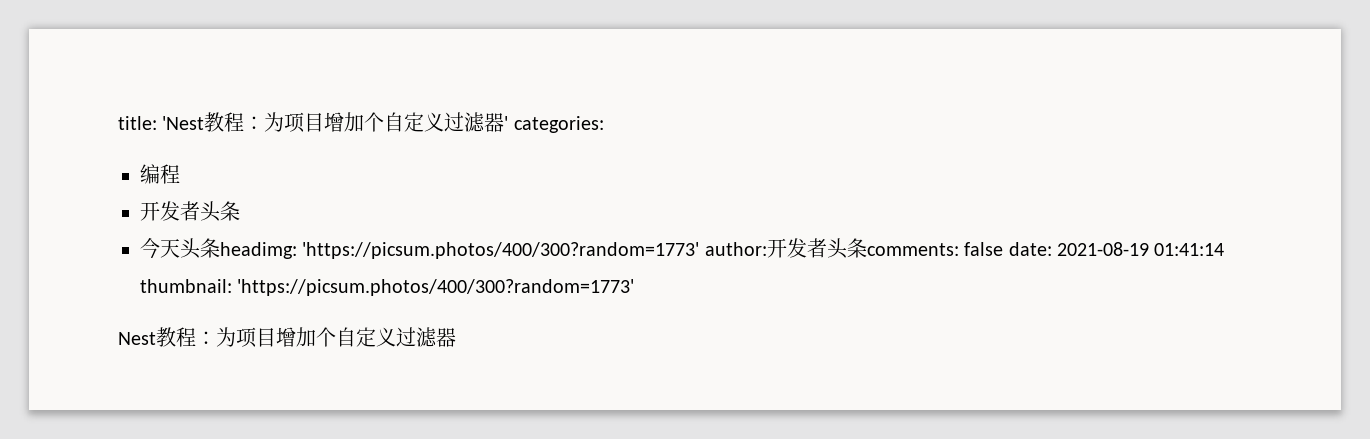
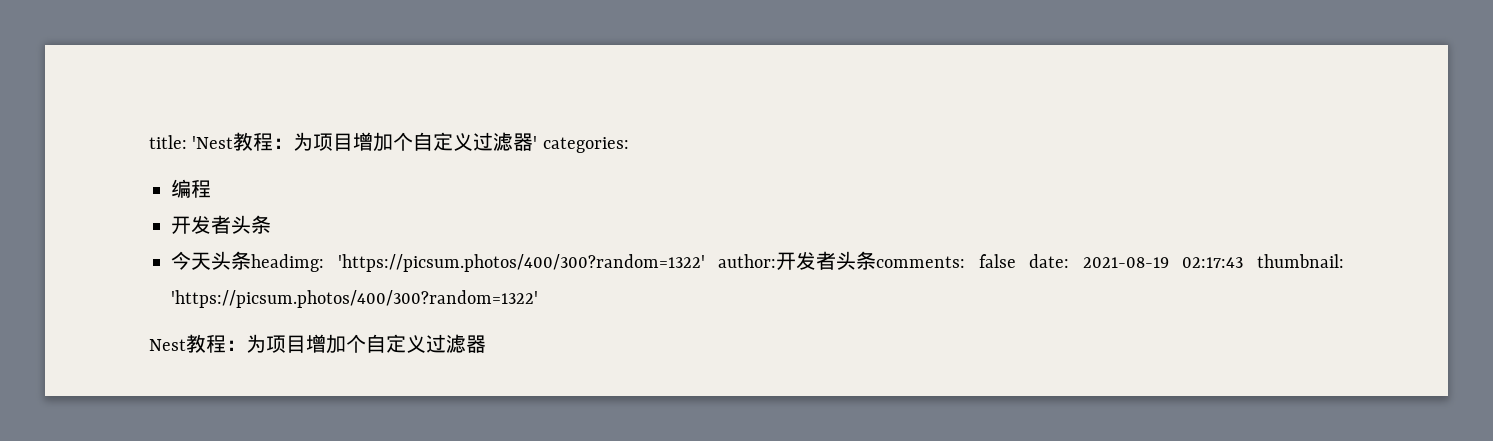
- 今天头条headimg: 'https://picsum.photos/400/300?random=1773' author:开发者头条comments: false date: 2021-08-19 01:41:14 thumbnail: 'https://picsum.photos/400/300?random=1773'
+ 今天头条headimg: 'https://picsum.photos/400/300?random=1322' author:开发者头条comments: false date: 2021-08-19 02:17:43 thumbnail: 'https://picsum.photos/400/300?random=1322'

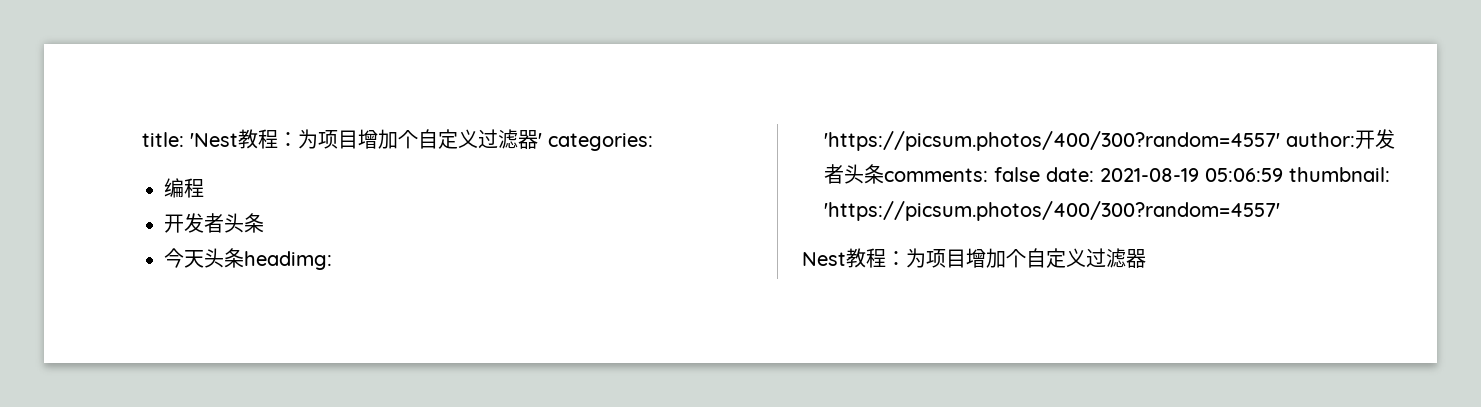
- 今天头条headimg: 'https://picsum.photos/400/300?random=1322' author:开发者头条comments: false date: 2021-08-19 02:17:43 thumbnail: 'https://picsum.photos/400/300?random=1322'
+ 今天头条headimg: 'https://picsum.photos/400/300?random=4557' author:开发者头条comments: false date: 2021-08-19 05:06:59 thumbnail: 'https://picsum.photos/400/300?random=4557'

